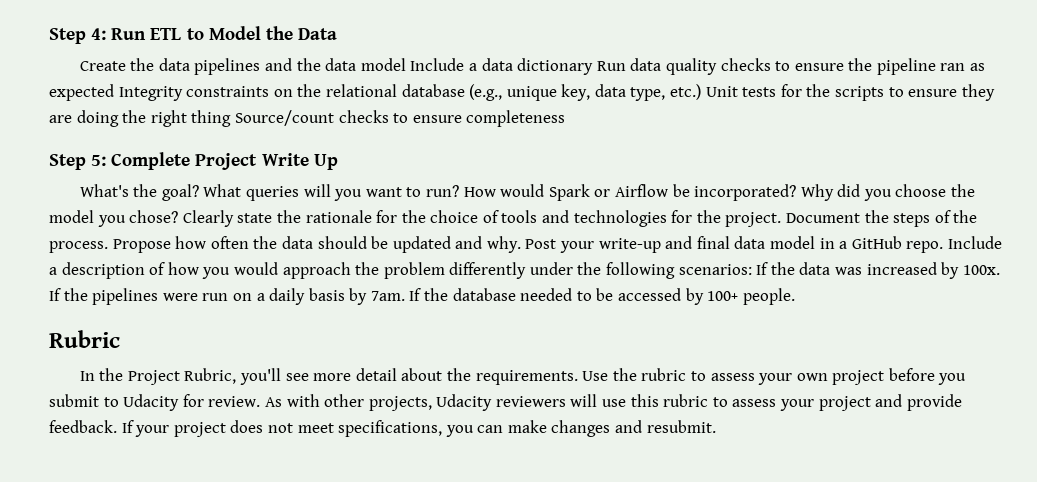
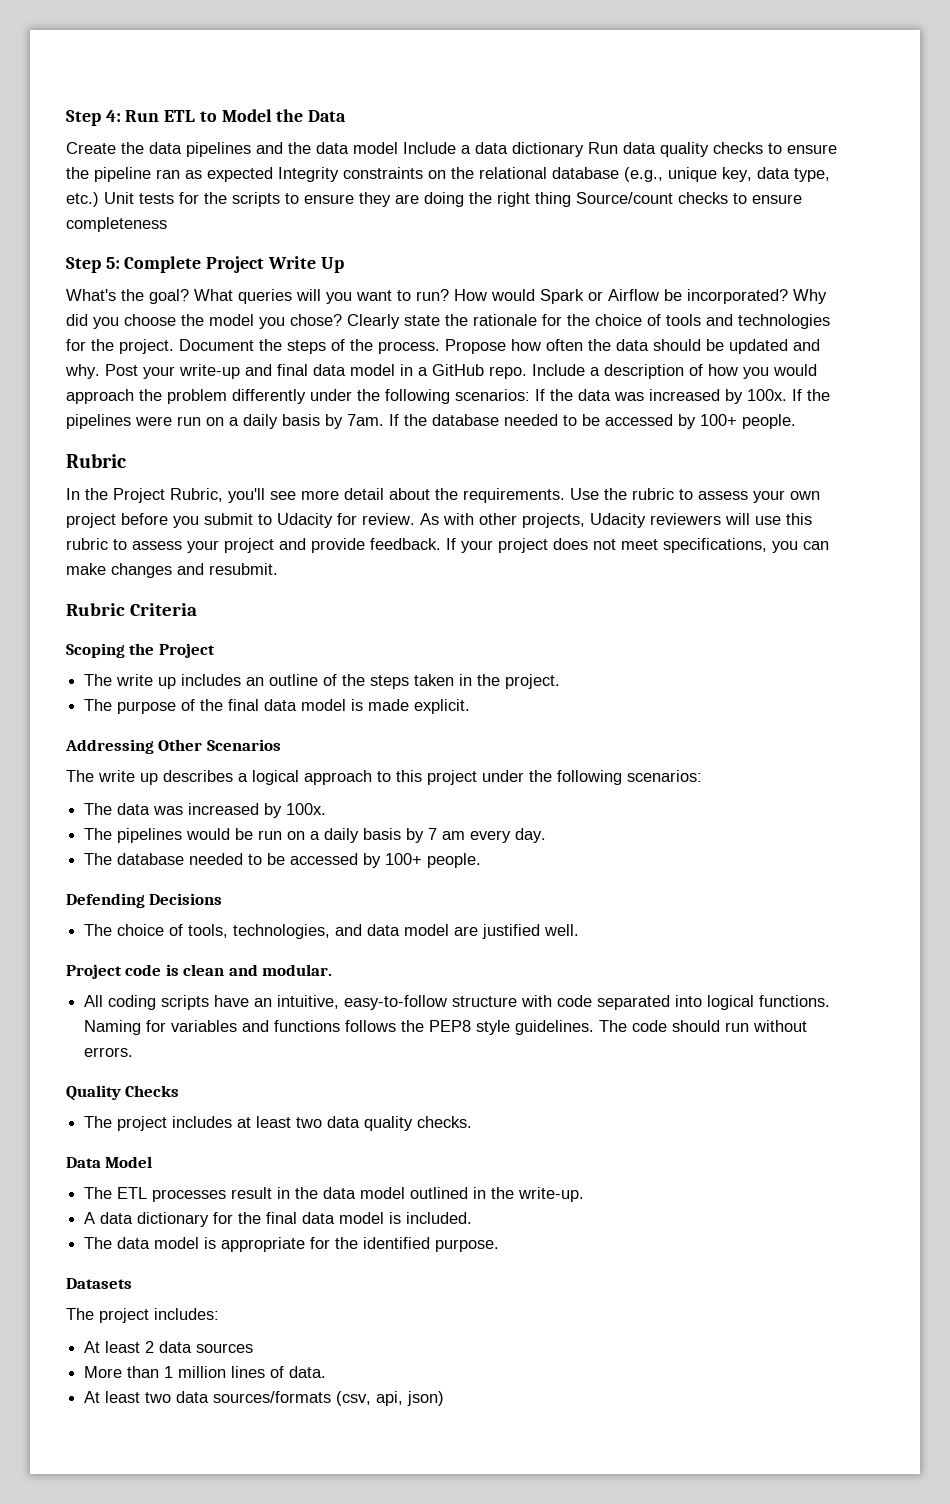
+ Rubric Criteria
+ Scoping the Project
+ The write up includes an outline of the steps taken in the project.
+ The purpose of the final data model is made explicit.
+ Addressing Other Scenarios
+ The write up describes a logical approach to this project under the following scenarios:
+ The data was increased by 100x.
+ The pipelines would be run on a daily basis by 7 am every day.
+ The database needed to be accessed by 100+ people.
+ Defending Decisions
+ The choice of tools, technologies, and data model are justified well.
+ Project code is clean and modular.
+ All coding scripts have an intuitive, easy-to-follow structure with code separated into logical functions. Naming for variables and functions follows the PEP8 style guidelines. The code should run without errors.
+ Quality Checks
+ The project includes at least two data quality checks.
+ Data Model
+ The ETL processes result in the data model outlined in the write-up.
+ A data dictionary for the final data model is included.
+ The data model is appropriate for the identified purpose.
+ Datasets
+ The project includes:
+ At least 2 data sources
+ More than 1 million lines of data.
+ At least two data sources/formats (csv, api, json)

